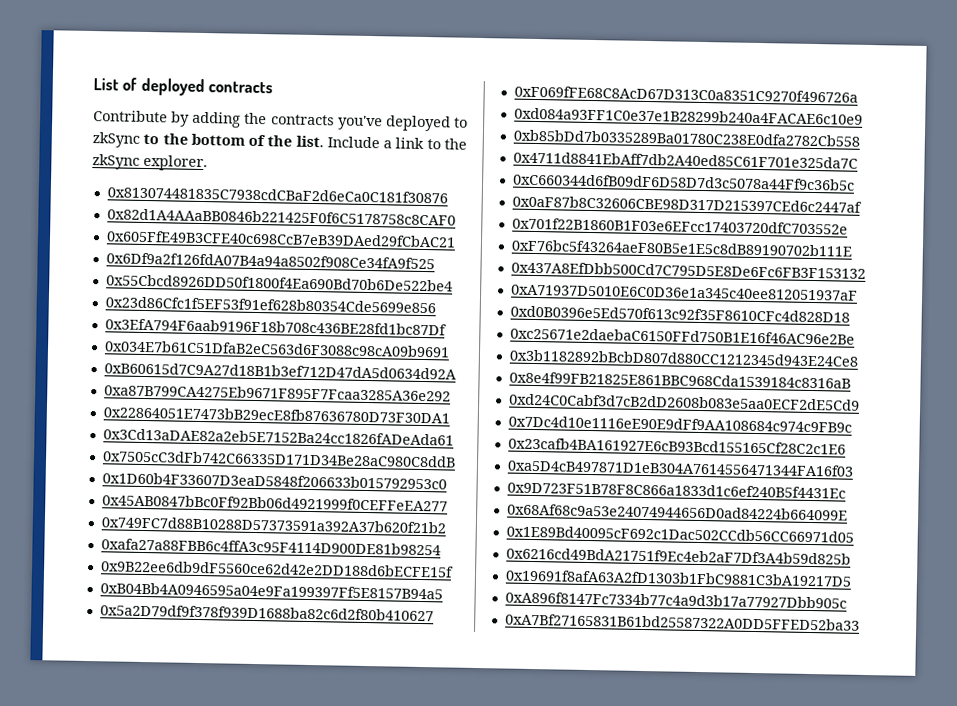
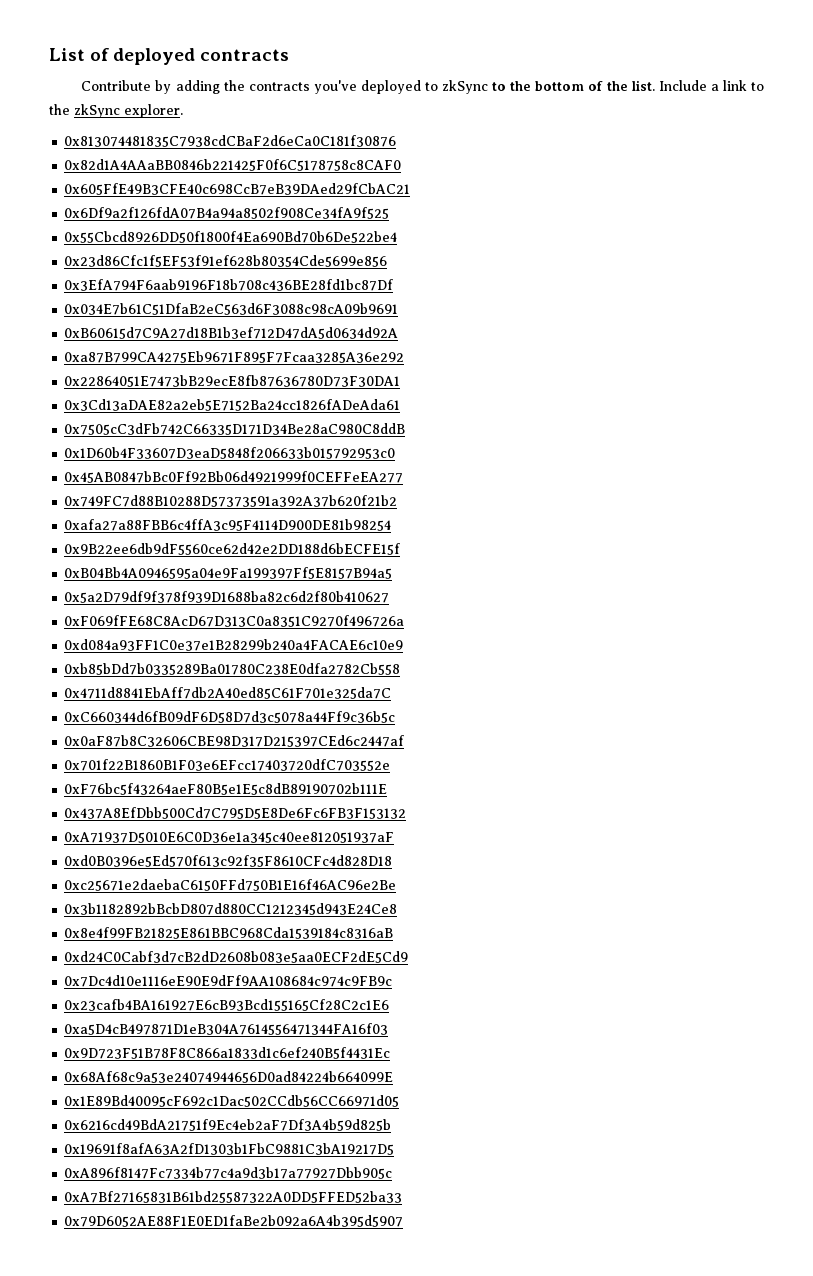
+ 0x79D6052AE88F1E0ED1faBe2b092a6A4b395d5907

